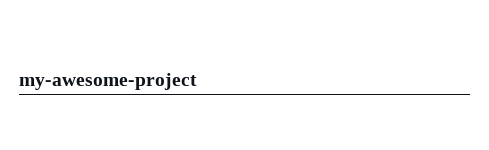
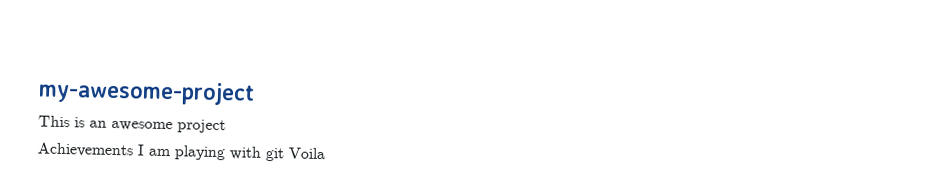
+ This is an awesome project
+ Achievements I am playing with git Voila

